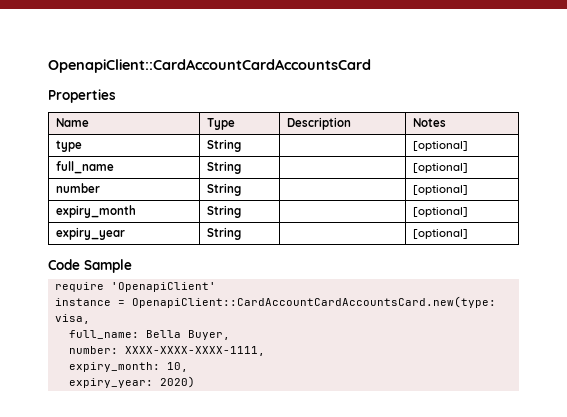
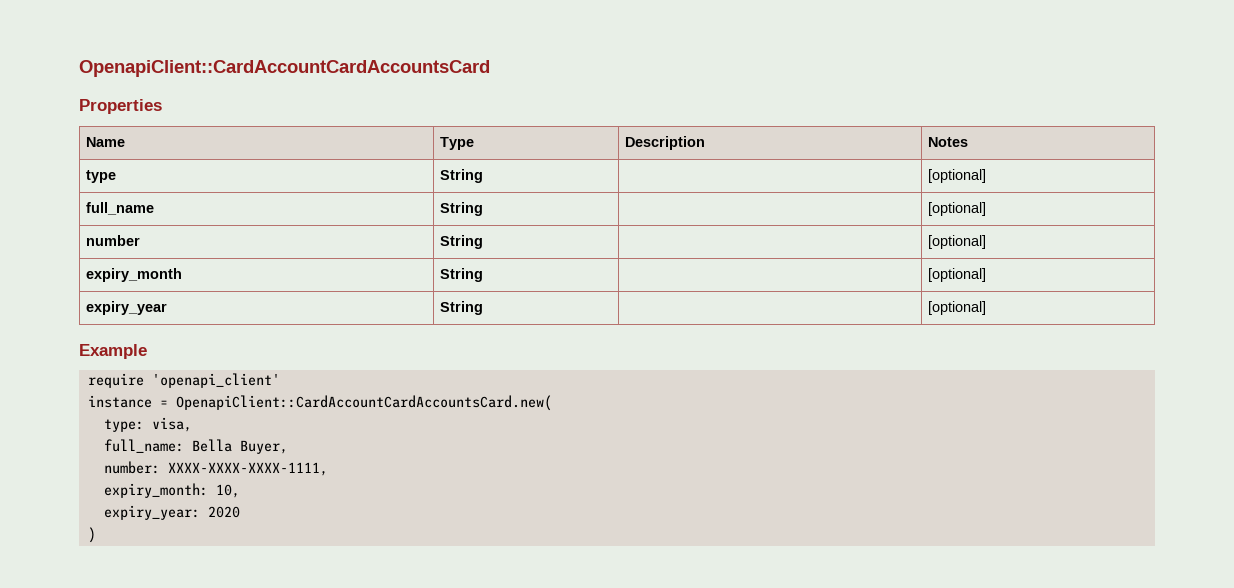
- Code Sample
+ Example
- require 'OpenapiClient'
+ require 'openapi_client'
- instance = OpenapiClient::CardAccountCardAccountsCard.new(type: visa,
+ instance = OpenapiClient::CardAccountCardAccountsCard.new(
+ type: visa,
- expiry_year: 2020)
+ expiry_year: 2020
+ )

